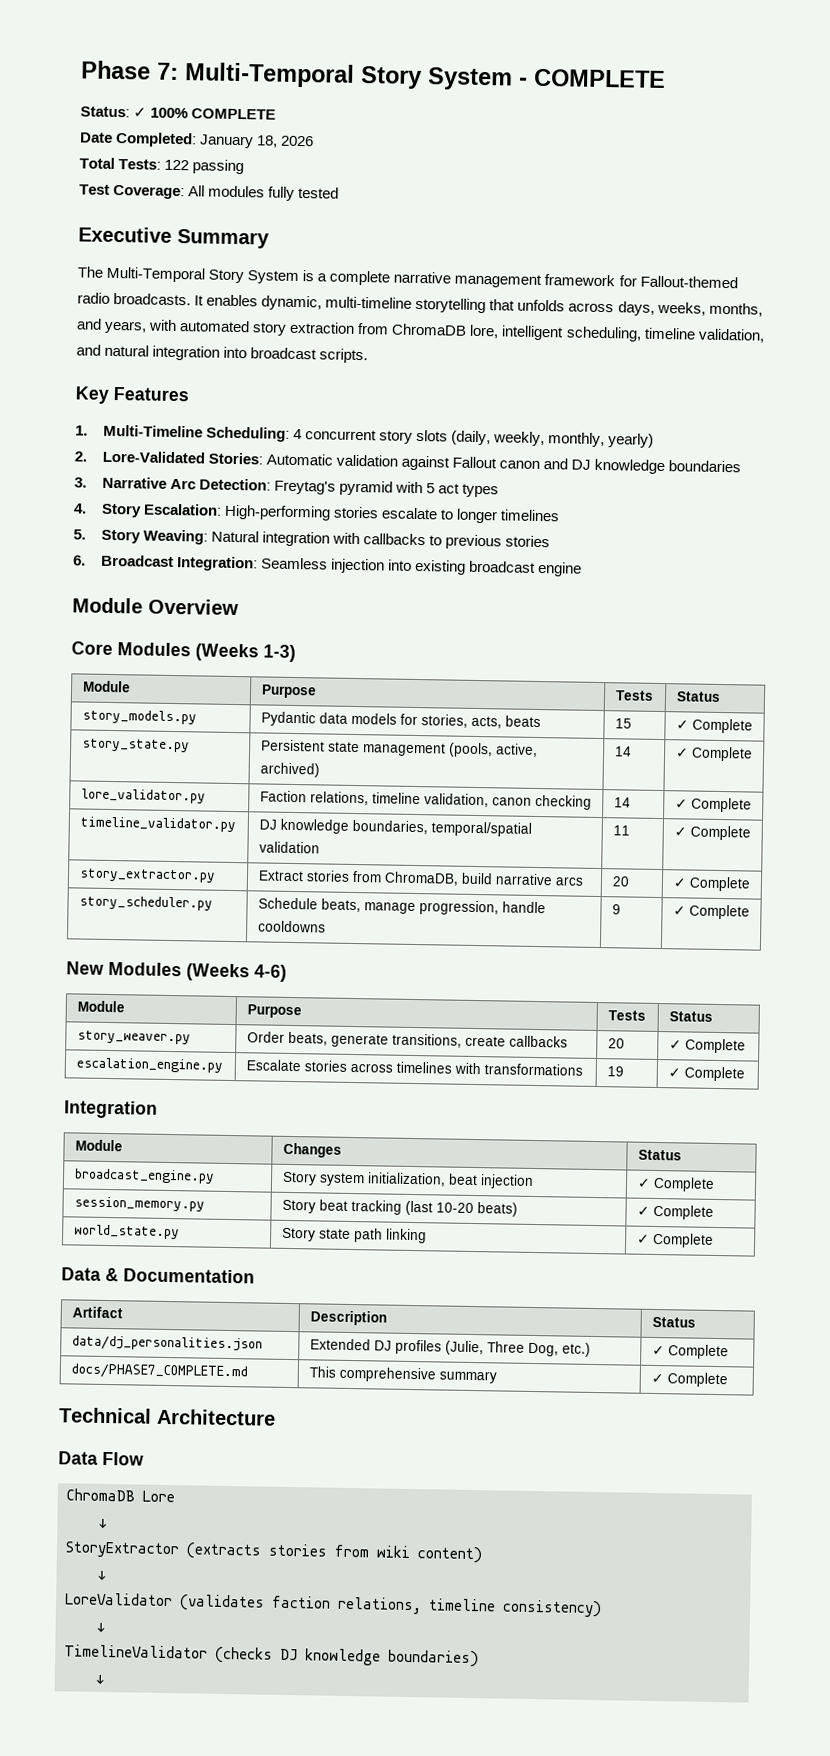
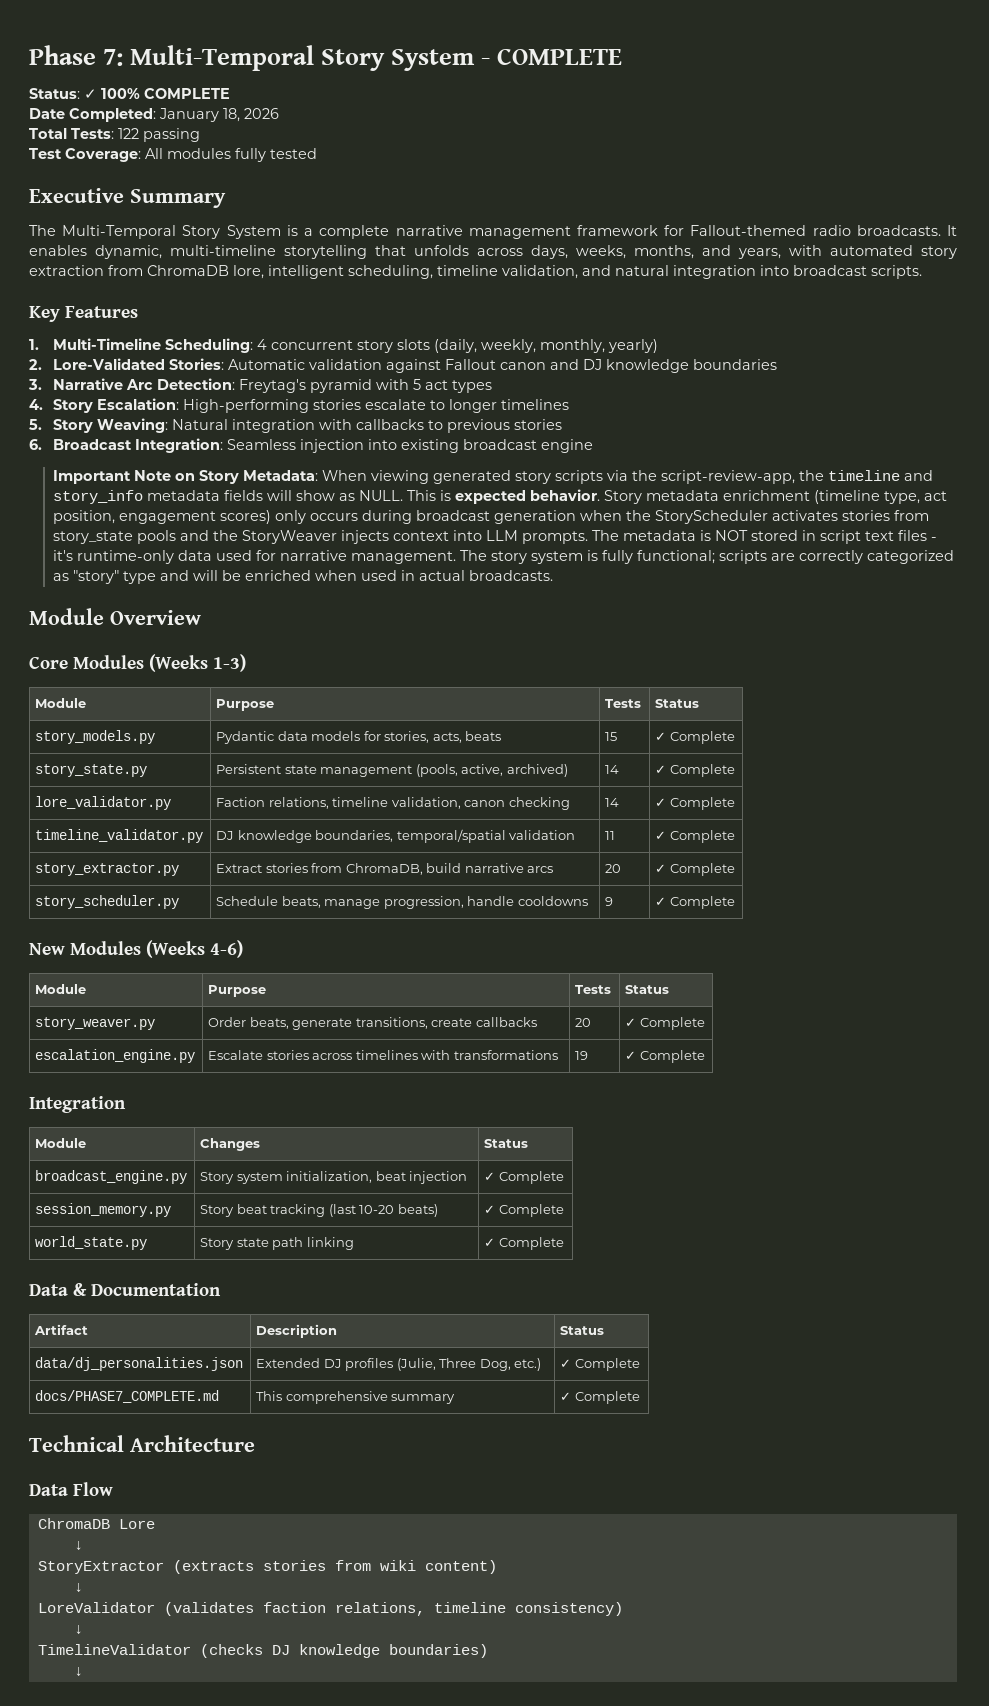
+ Important Note on Story Metadata: When viewing generated story scripts via the script-review-app, the timeline and story_info metadata fields will show as NULL. This is expected behavior. Story metadata enrichment (timeline type, act position, engagement scores) only occurs during broadcast generation when the StoryScheduler activates stories from story_state pools and the StoryWeaver injects context into LLM prompts. The metadata is NOT stored in script text files - it's runtime-only data used for narrative management. The story system is fully functional; scripts are correctly categorized as "story" type and will be enriched when used in actual broadcasts.

